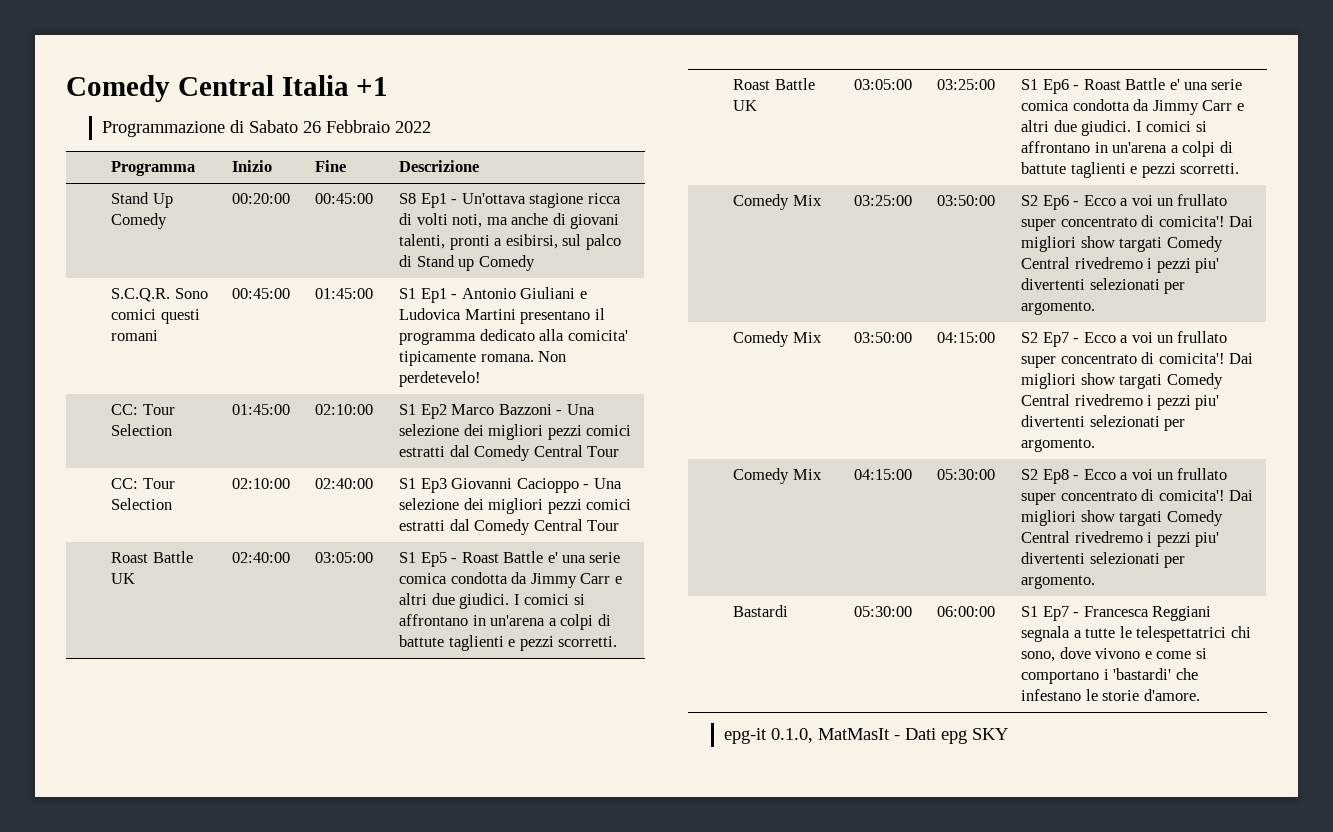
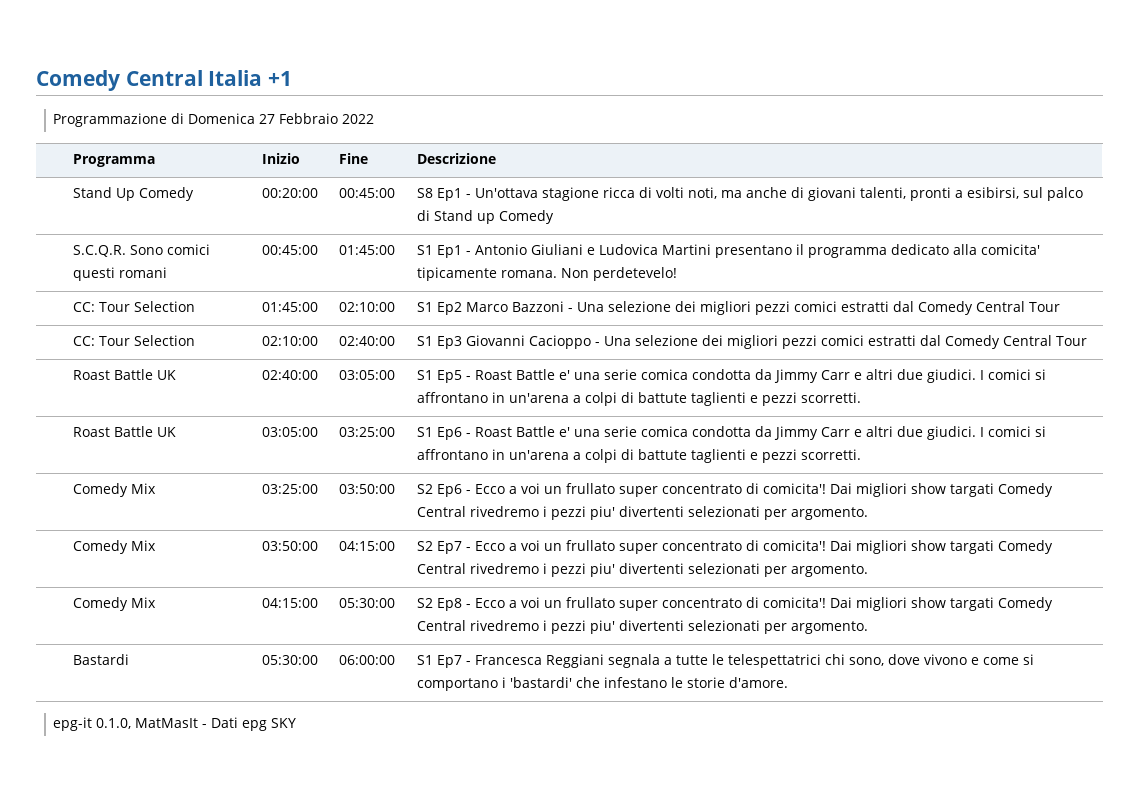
- Programmazione di Sabato 26 Febbraio 2022
+ Programmazione di Domenica 27 Febbraio 2022

